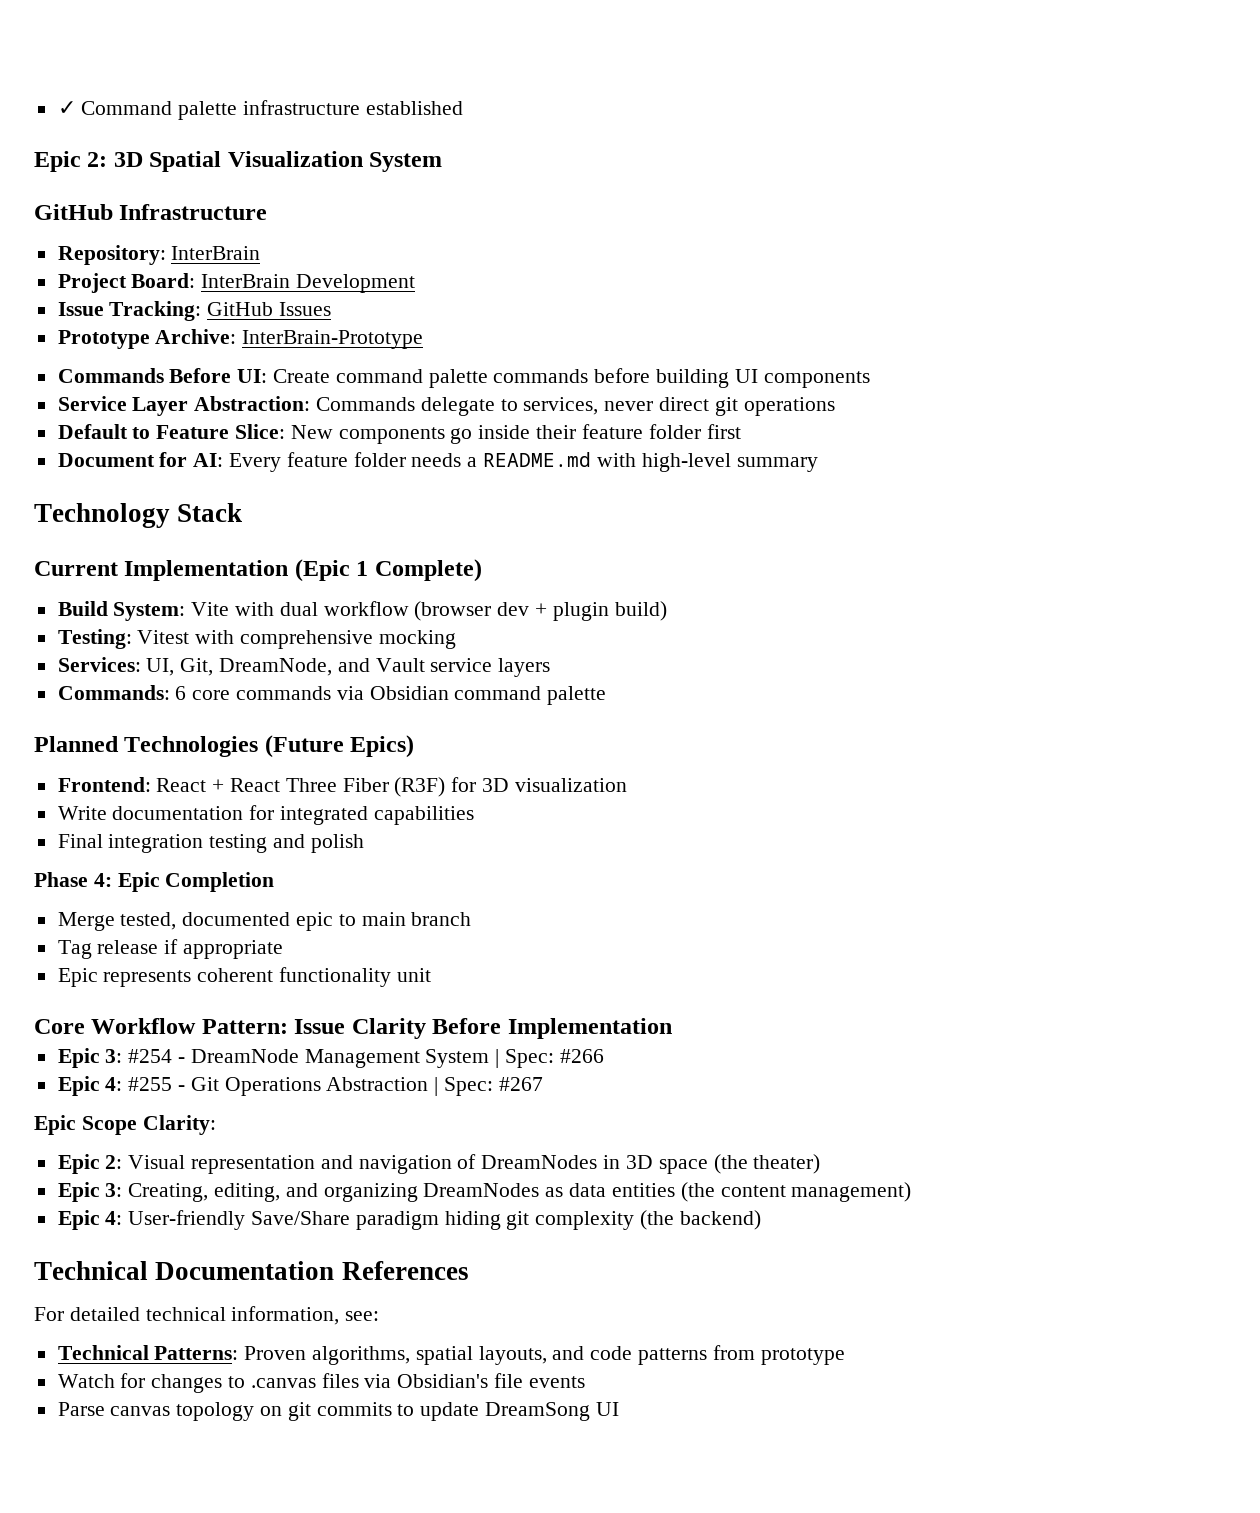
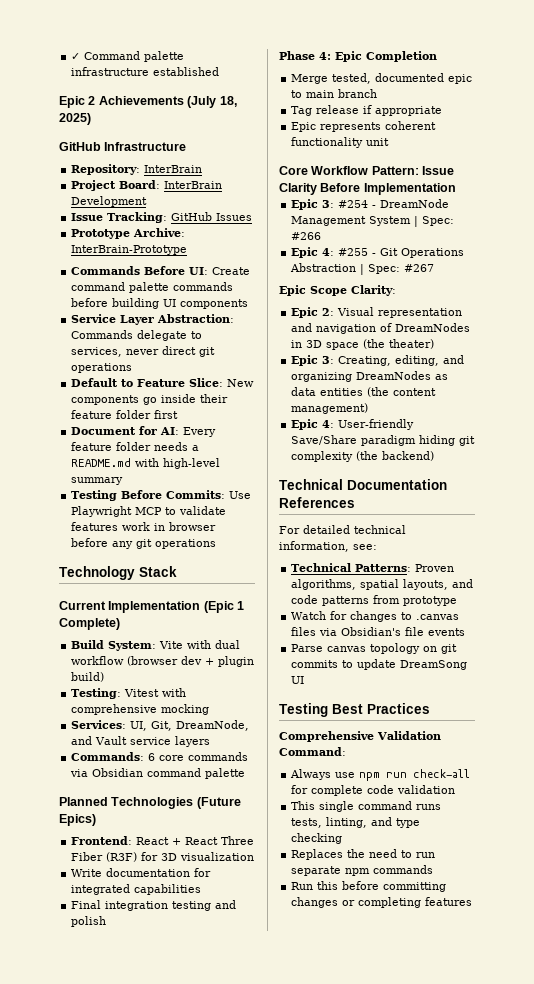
- Epic 2: 3D Spatial Visualization System
+ Epic 2 Achievements (July 18, 2025)
+ Testing Before Commits: Use Playwright MCP to validate features work in browser before any git operations
+ Testing Best Practices
+ Comprehensive Validation Command:
+ Always use npm run check-all for complete code validation
+ This single command runs tests, linting, and type checking
+ Replaces the need to run separate npm commands
+ Run this before committing changes or completing features

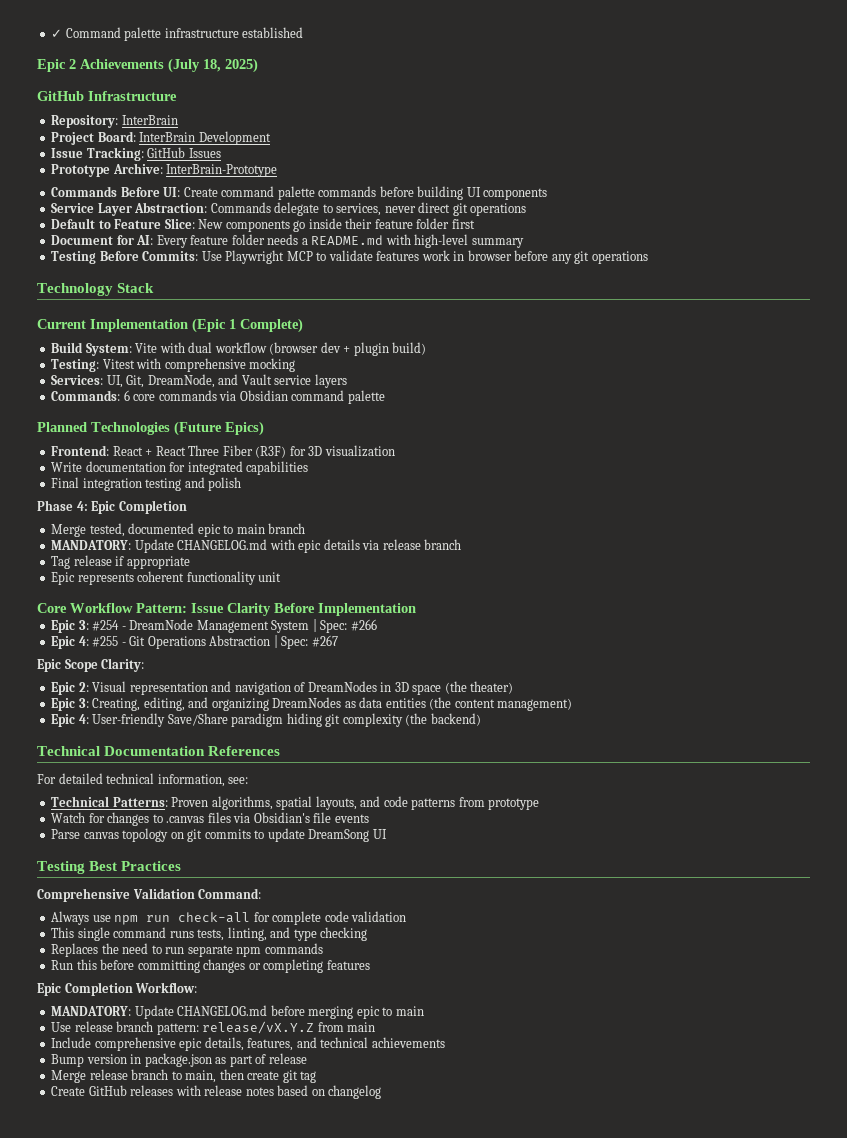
+ MANDATORY: Update CHANGELOG.md with epic details via release branch
+ Epic Completion Workflow:
+ MANDATORY: Update CHANGELOG.md before merging epic to main
+ Use release branch pattern: release/vX.Y.Z from main
+ Include comprehensive epic details, features, and technical achievements
+ Bump version in package.json as part of release
+ Merge release branch to main, then create git tag
+ Create GitHub releases with release notes based on changelog

